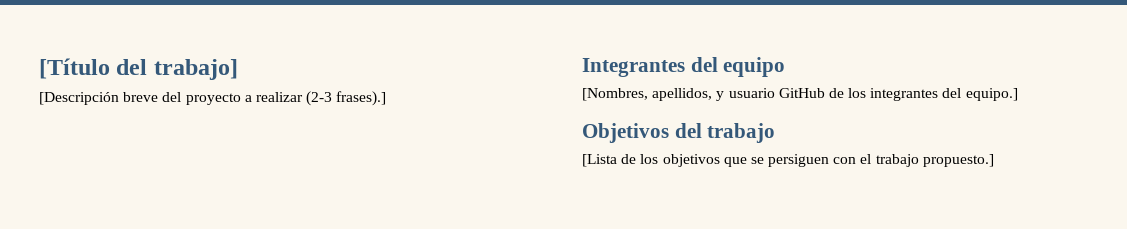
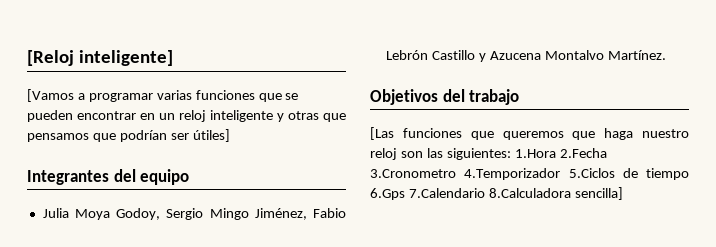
- [Título del trabajo]
- [Descripción breve del proyecto a realizar (2-3 frases).]
+ [Reloj inteligente]
+ [Vamos a programar varias funciones que se pueden encontrar en un reloj inteligente y otras que pensamos que podrían ser útiles]
  Integrantes del equipo
- [Nombres, apellidos, y usuario GitHub de los integrantes del equipo.]
+ Julia Moya Godoy, Sergio Mingo Jiménez, Fabio Lebrón Castillo y Azucena Montalvo Martínez.
  Objetivos del trabajo
- [Lista de los objetivos que se persiguen con el trabajo propuesto.]
+ [Las funciones que queremos que haga nuestro reloj son las siguientes: 1.Hora 2.Fecha 3.Cronometro 4.Temporizador 5.Ciclos de tiempo 6.Gps 7.Calendario 8.Calculadora sencilla]

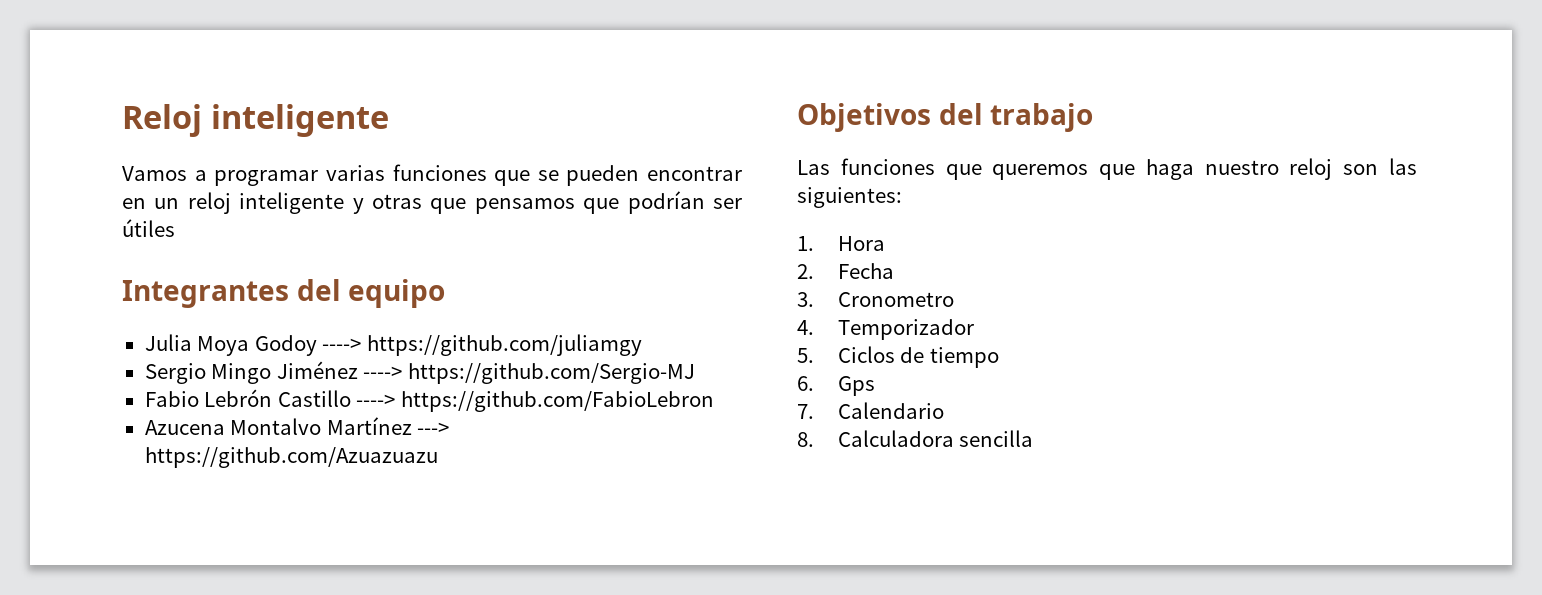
- [Reloj inteligente]
- [Vamos a programar varias funciones que se pueden encontrar en un reloj inteligente y otras que pensamos que podrían ser útiles]
+ Reloj inteligente
+ Vamos a programar varias funciones que se pueden encontrar en un reloj inteligente y otras que pensamos que podrían ser útiles
- Julia Moya Godoy, Sergio Mingo Jiménez, Fabio Lebrón Castillo y Azucena Montalvo Martínez.
+ Julia Moya Godoy ----> https://github.com/juliamgy
+ Sergio Mingo Jiménez ----> https://github.com/Sergio-MJ
+ Fabio Lebrón Castillo ----> https://github.com/FabioLebron
+ Azucena Montalvo Martínez ---> https://github.com/Azuazuazu
- [Las funciones que queremos que haga nuestro reloj son las siguientes: 1.Hora 2.Fecha 3.Cronometro 4.Temporizador 5.Ciclos de tiempo 6.Gps 7.Calendario 8.Calculadora sencilla]
+ Las funciones que queremos que haga nuestro reloj son las siguientes:
+ 1. Hora
+ 2. Fecha
+ 3. Cronometro
+ 4. Temporizador
+ 5. Ciclos de tiempo
+ 6. Gps
+ 7. Calendario
+ 8. Calculadora sencilla

